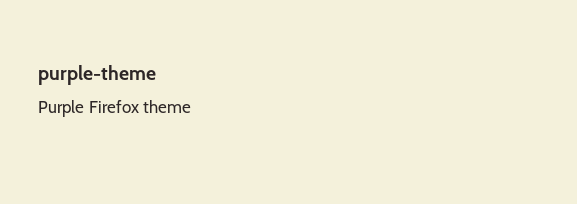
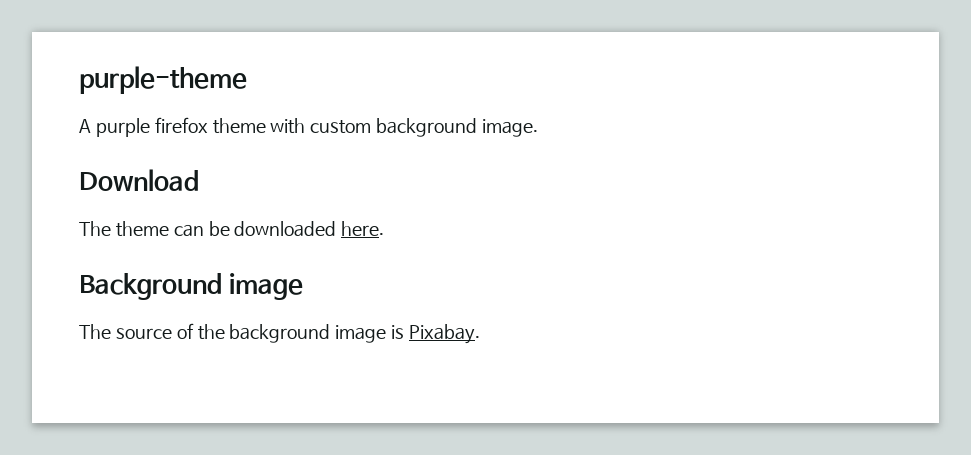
- Purple Firefox theme
+ A purple firefox theme with custom background image.
+ Download
+ The theme can be downloaded here.
+ Background image
+ The source of the background image is Pixabay.

